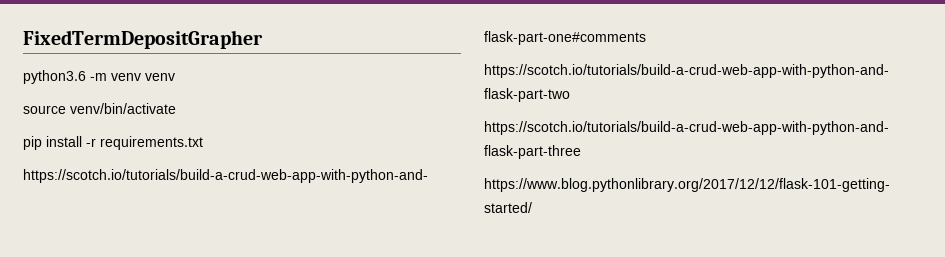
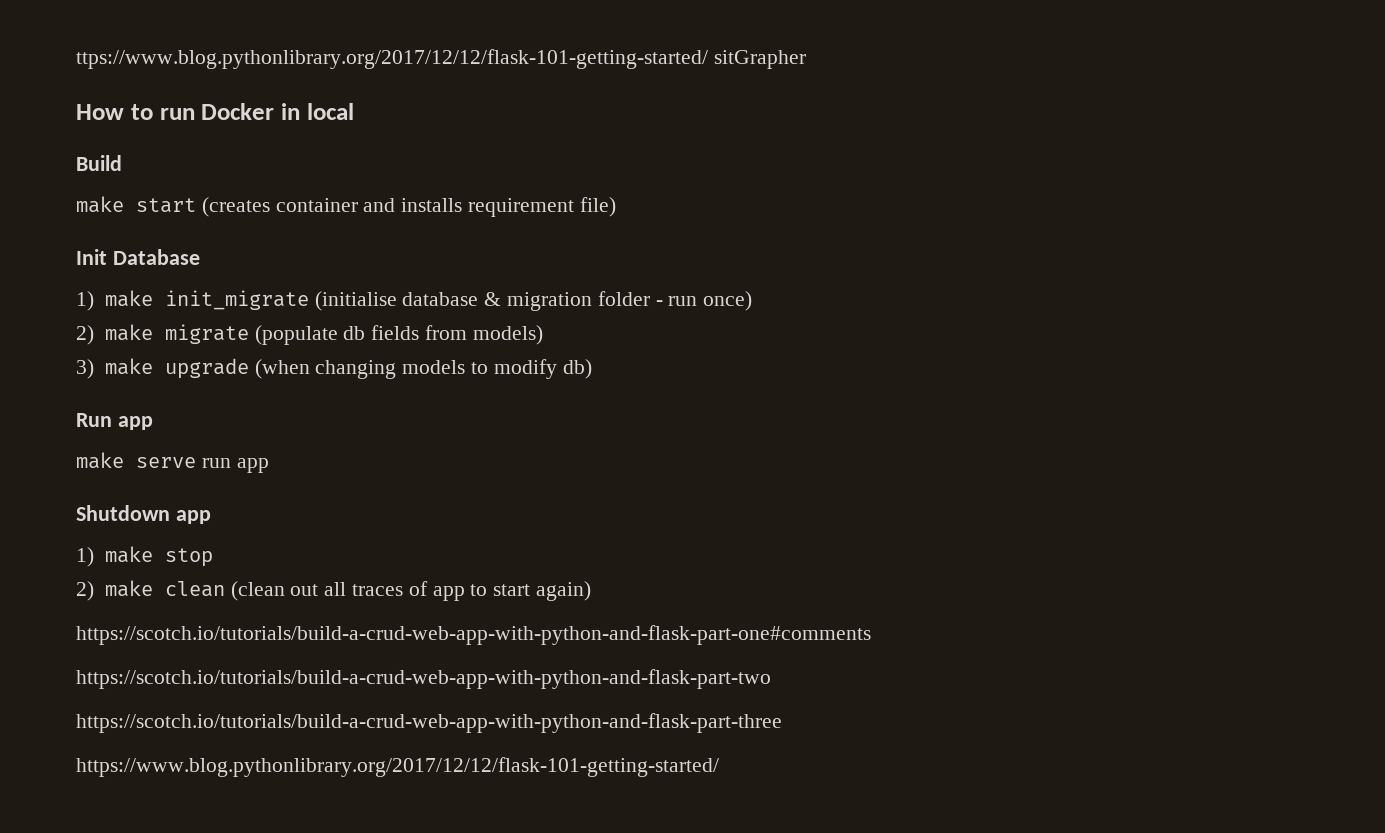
- FixedTermDepositGrapher
- python3.6 -m venv venv
- source venv/bin/activate
- pip install -r requirements.txt
+ ttps://www.blog.pythonlibrary.org/2017/12/12/flask-101-getting-started/ sitGrapher
+ How to run Docker in local
+ Build
+ make start (creates container and installs requirement file)
+ Init Database
+ 1) make init_migrate (initialise database & migration folder - run once)
+ 2) make migrate (populate db fields from models)
+ 3) make upgrade (when changing models to modify db)
+ Run app
+ make serve run app
+ Shutdown app
+ 1) make stop
+ 2) make clean (clean out all traces of app to start again)

